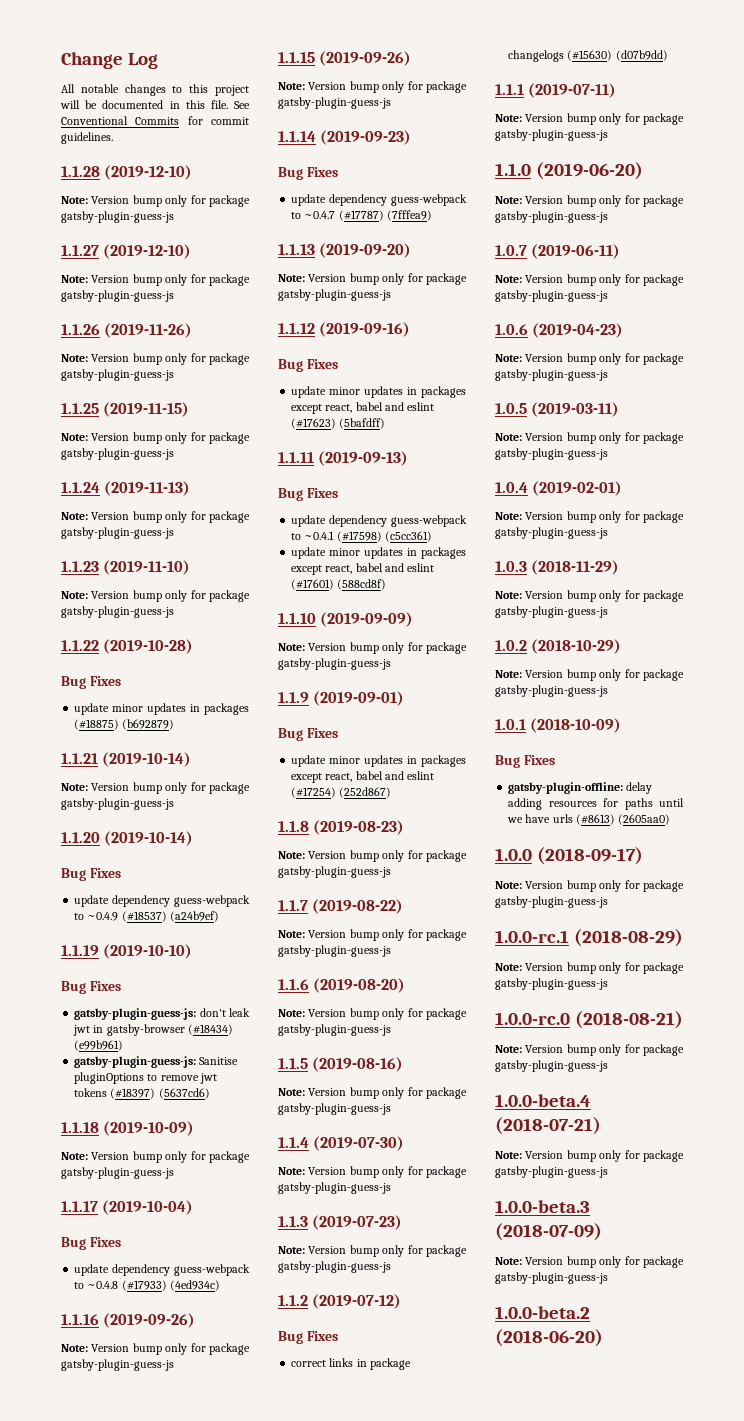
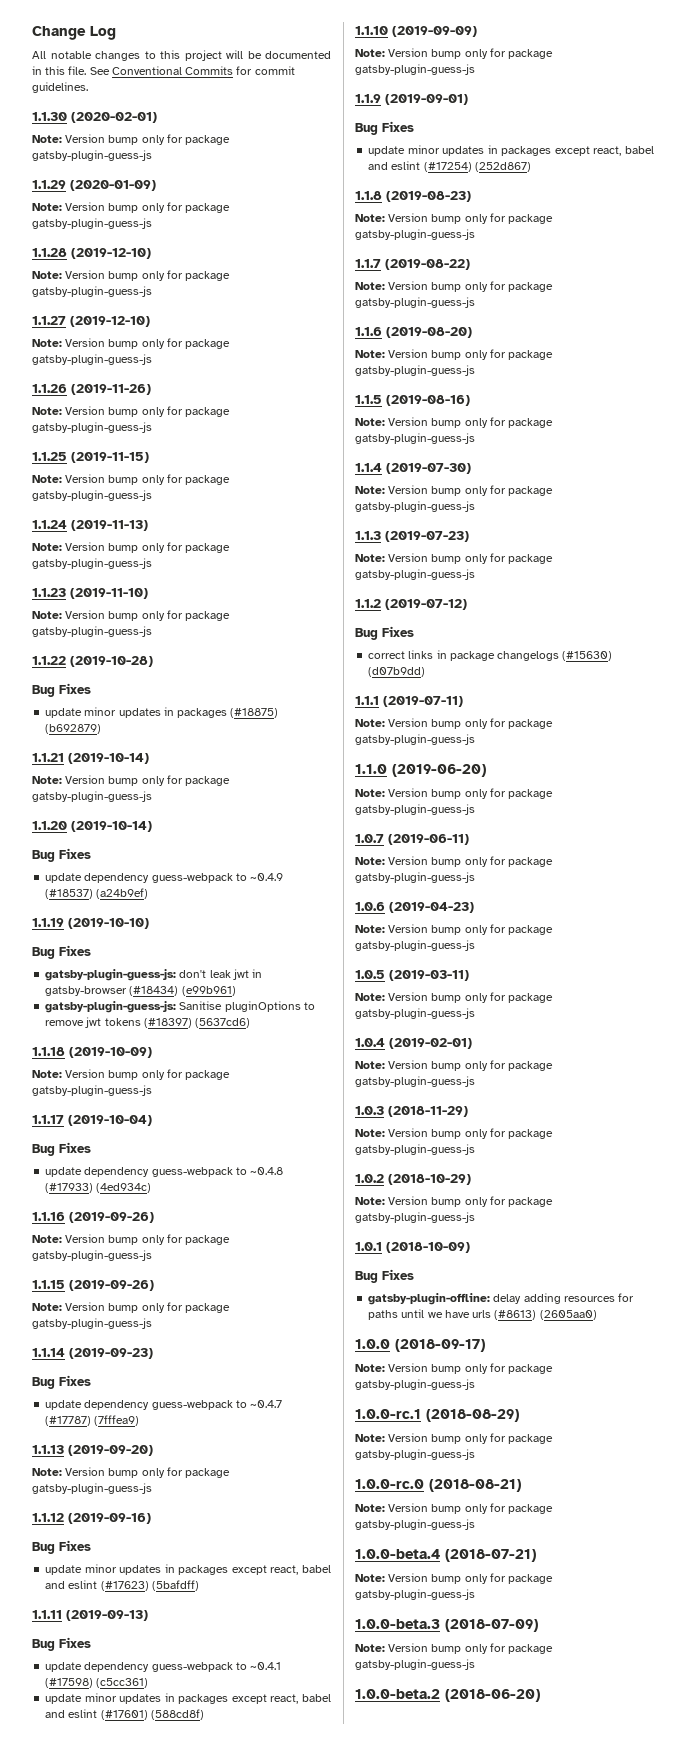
+ 1.1.30 (2020-02-01)
+ Note: Version bump only for package gatsby-plugin-guess-js
+ 1.1.29 (2020-01-09)
+ Note: Version bump only for package gatsby-plugin-guess-js

